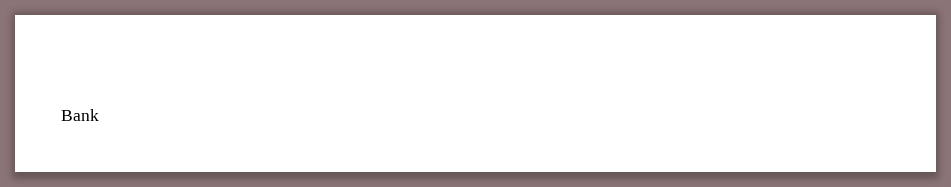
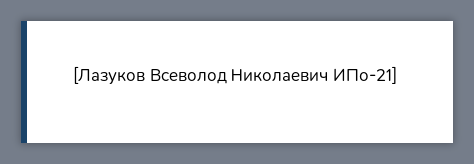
- Bank
+ [Лазуков Всеволод Николаевич ИПо-21]

